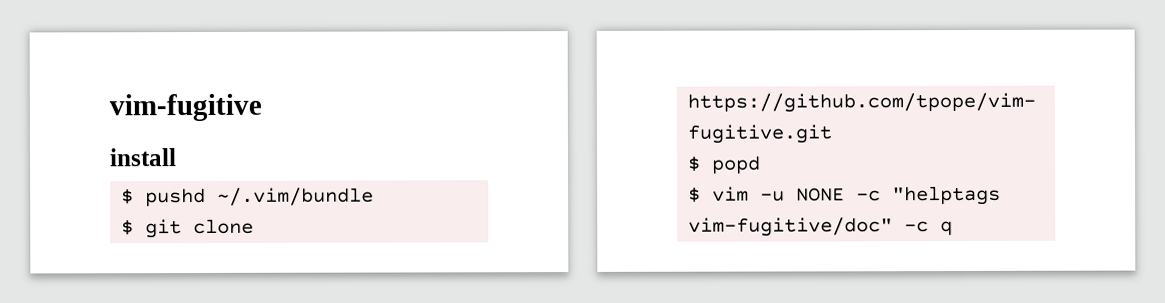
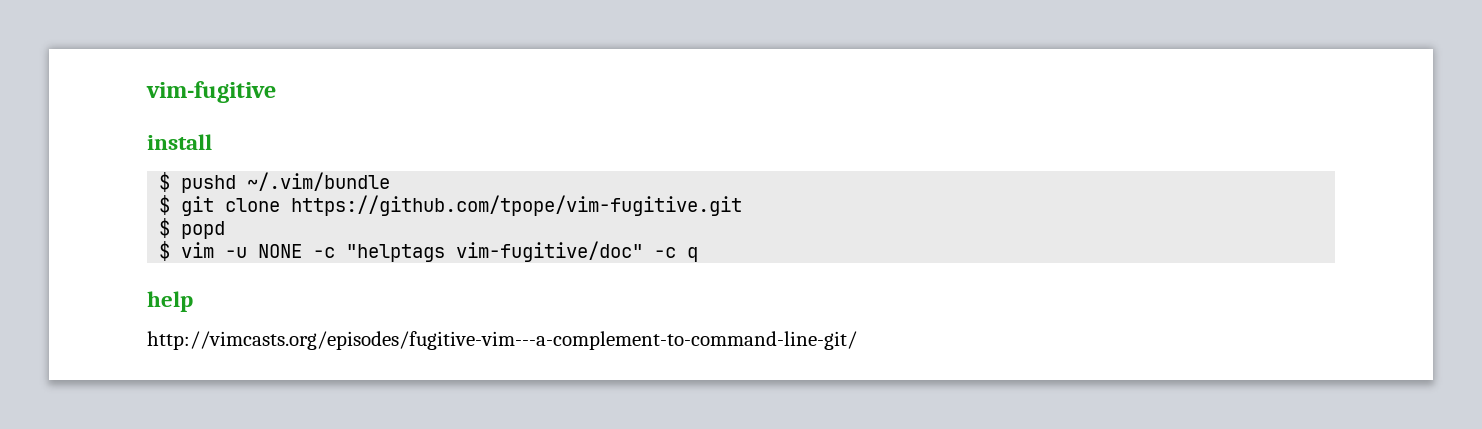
+ help
+ http://vimcasts.org/episodes/fugitive-vim---a-complement-to-command-line-git/

